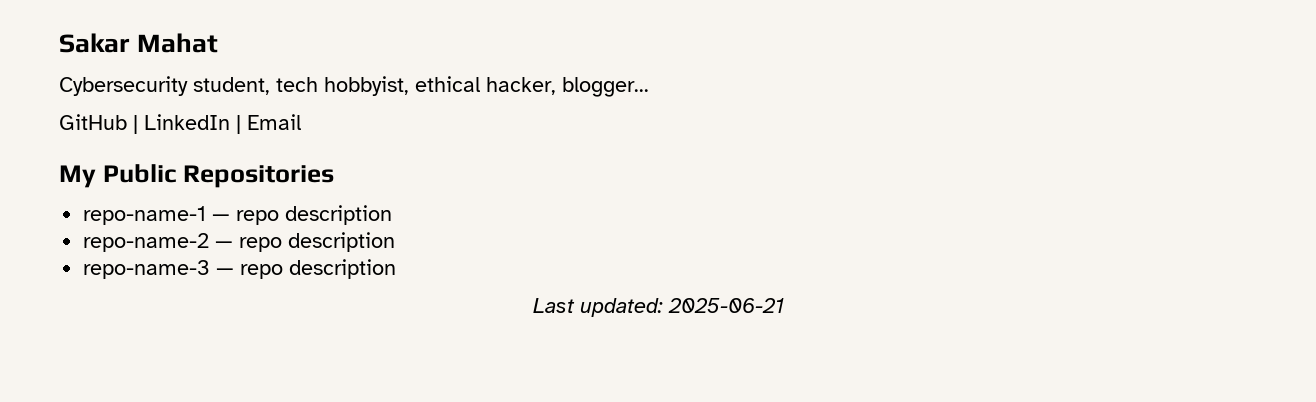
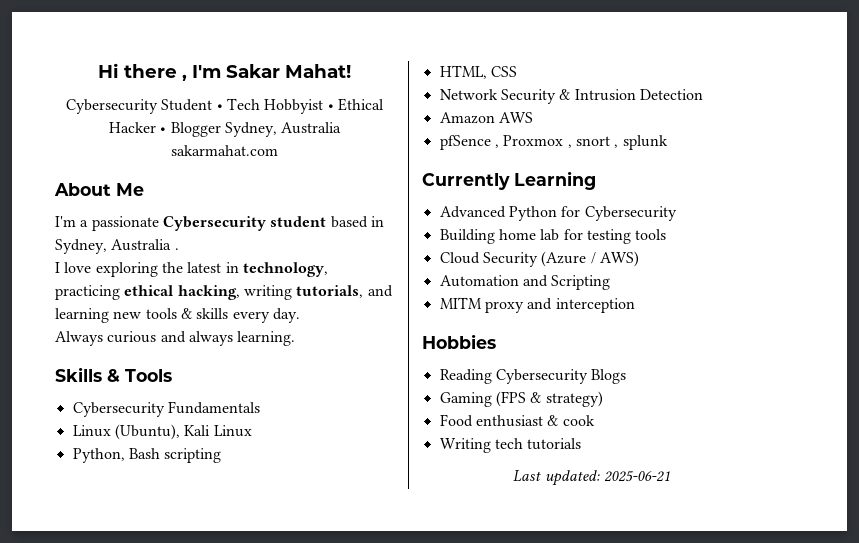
- Sakar Mahat
- Cybersecurity student, tech hobbyist, ethical hacker, blogger...
- GitHub | LinkedIn | Email
- My Public Repositories
- repo-name-1 — repo description
- repo-name-2 — repo description
- repo-name-3 — repo description
+ Hi there , I'm Sakar Mahat!
+ Cybersecurity Student • Tech Hobbyist • Ethical Hacker • Blogger Sydney, Australia sakarmahat.com
+ About Me
+ I'm a passionate Cybersecurity student based in Sydney, Australia .
+ I love exploring the latest in technology, practicing ethical hacking, writing tutorials, and learning new tools & skills every day.
+ Always curious and always learning.
+ Skills & Tools
+ Cybersecurity Fundamentals
+ Linux (Ubuntu), Kali Linux
+ Python, Bash scripting
+ HTML, CSS
+ Network Security & Intrusion Detection
+ Amazon AWS
+ pfSence , Proxmox , snort , splunk
+ Currently Learning
+ Advanced Python for Cybersecurity
+ Building home lab for testing tools
+ Cloud Security (Azure / AWS)
+ Automation and Scripting
+ MITM proxy and interception
+ Hobbies
+ Reading Cybersecurity Blogs
+ Gaming (FPS & strategy)
+ Food enthusiast & cook
+ Writing tech tutorials

